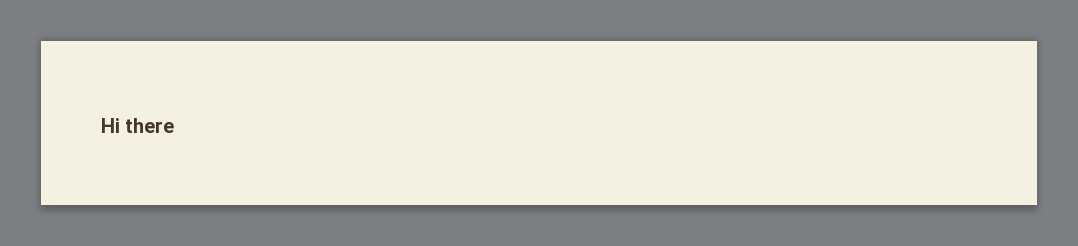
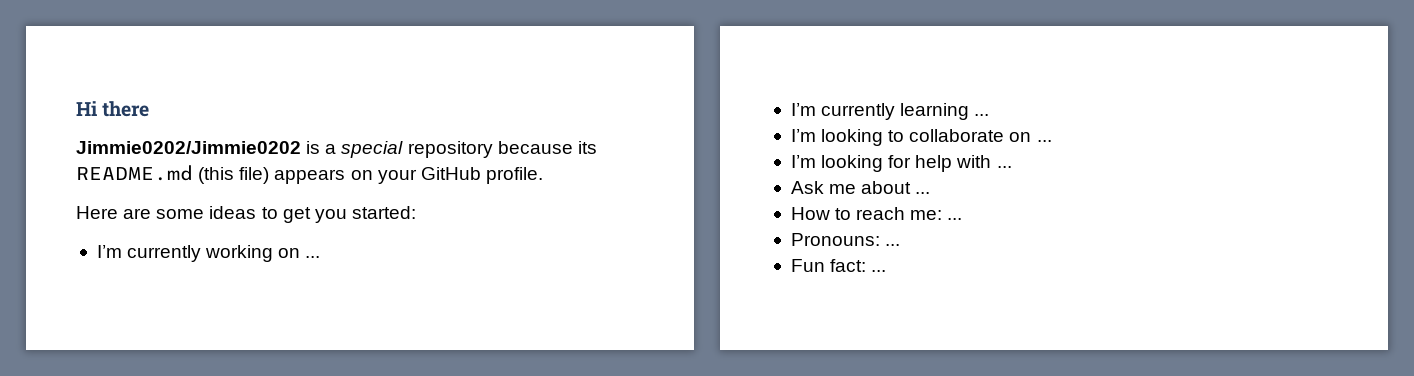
+ Jimmie0202/Jimmie0202 is a special repository because its README.md (this file) appears on your GitHub profile.
+ Here are some ideas to get you started:
+ I’m currently working on ...
+ I’m currently learning ...
+ I’m looking to collaborate on ...
+ I’m looking for help with ...
+ Ask me about ...
+ How to reach me: ...
+ Pronouns: ...
+ Fun fact: ...

